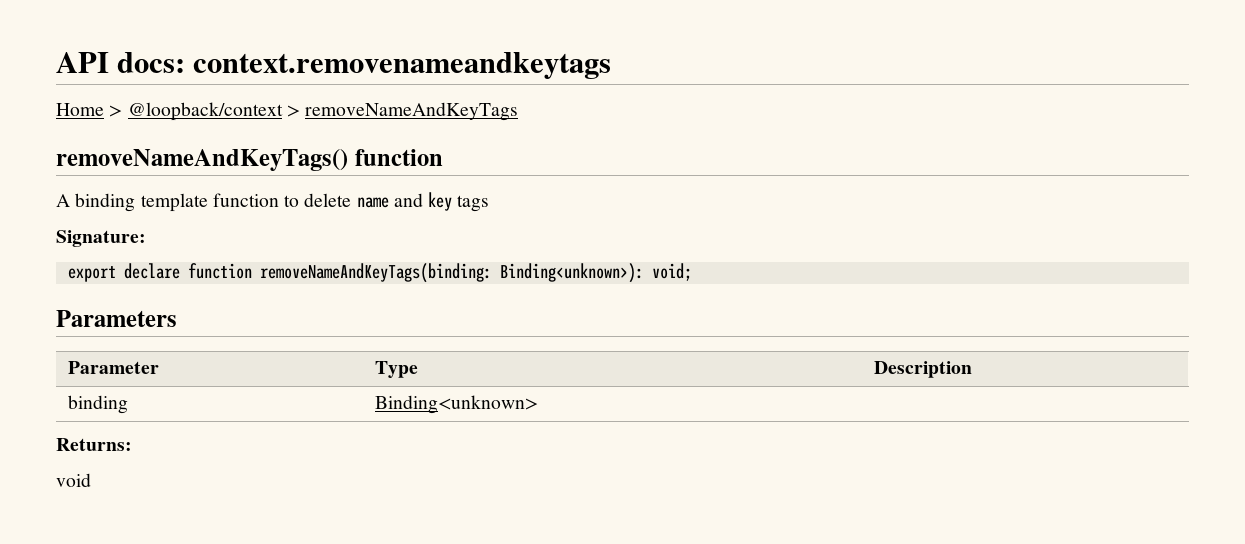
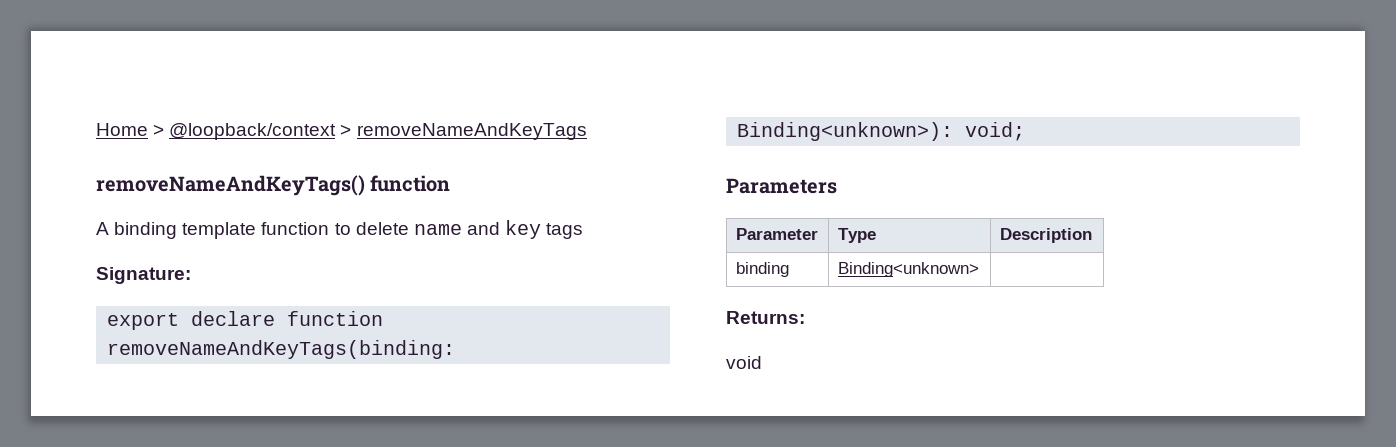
- API docs: context.removenameandkeytags

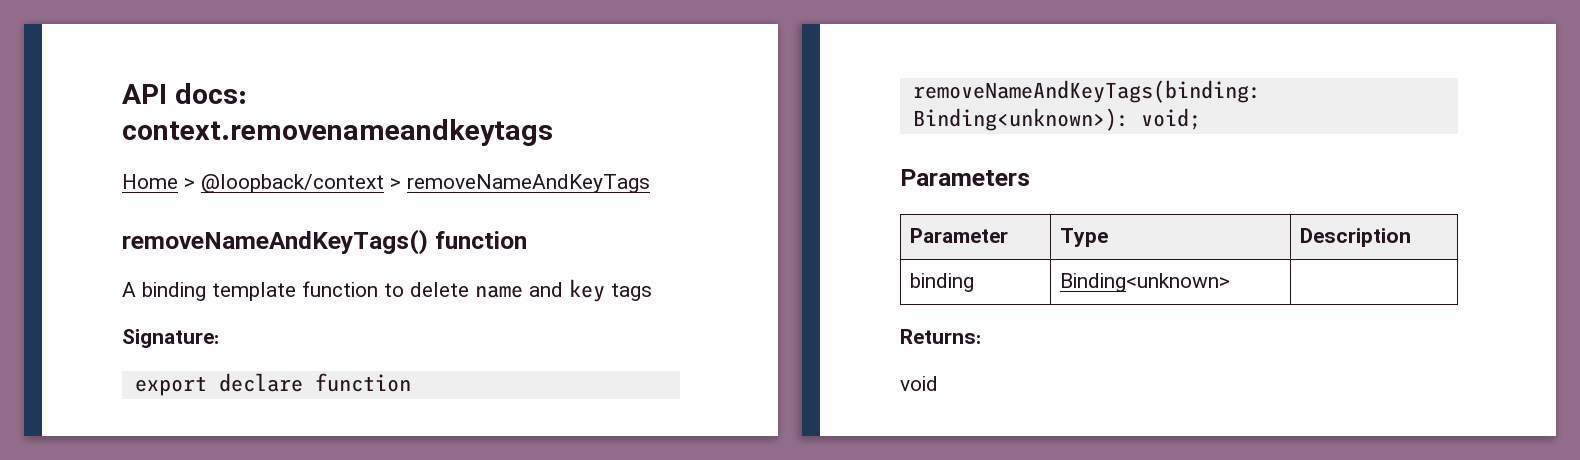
+ API docs: context.removenameandkeytags

